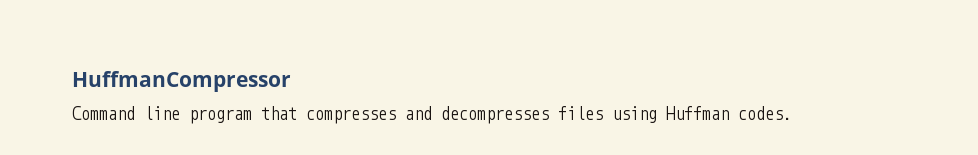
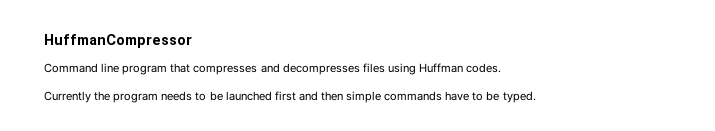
+ Currently the program needs to be launched first and then simple commands have to be typed.

